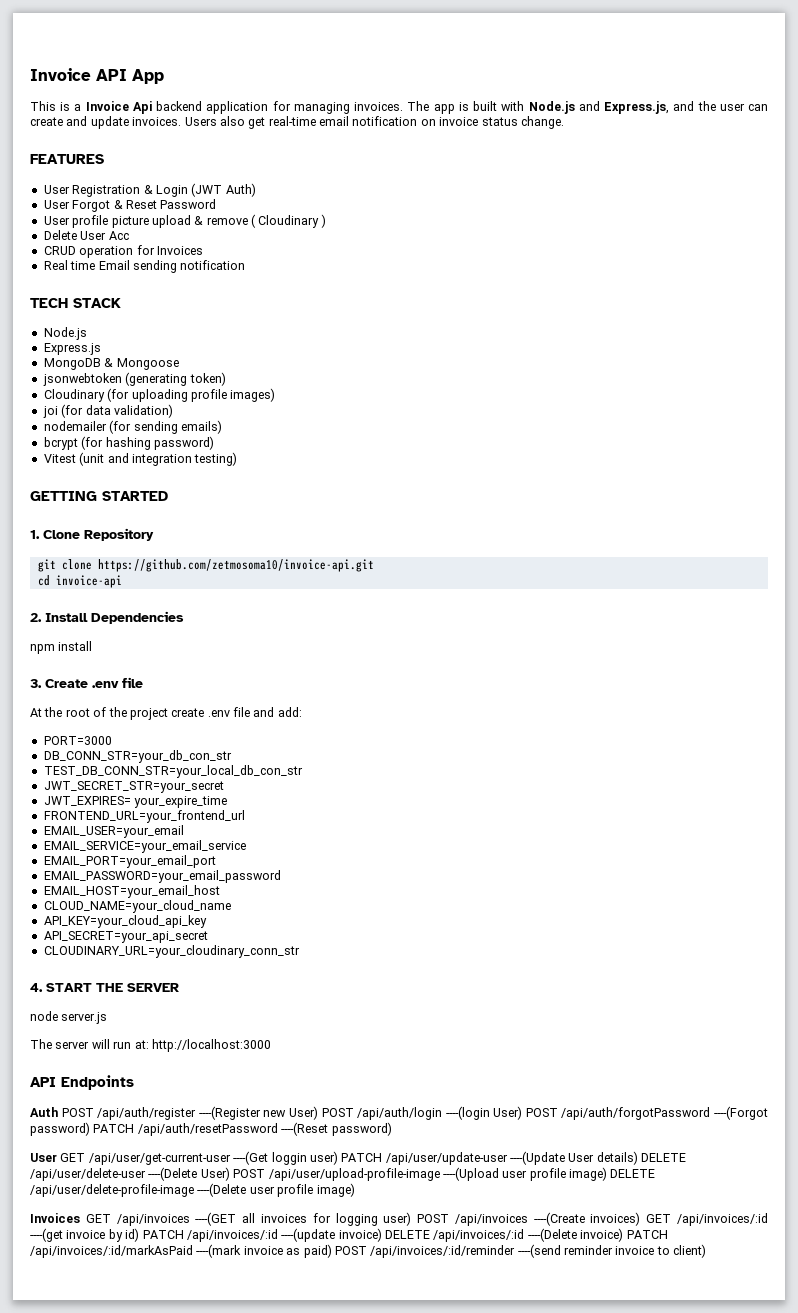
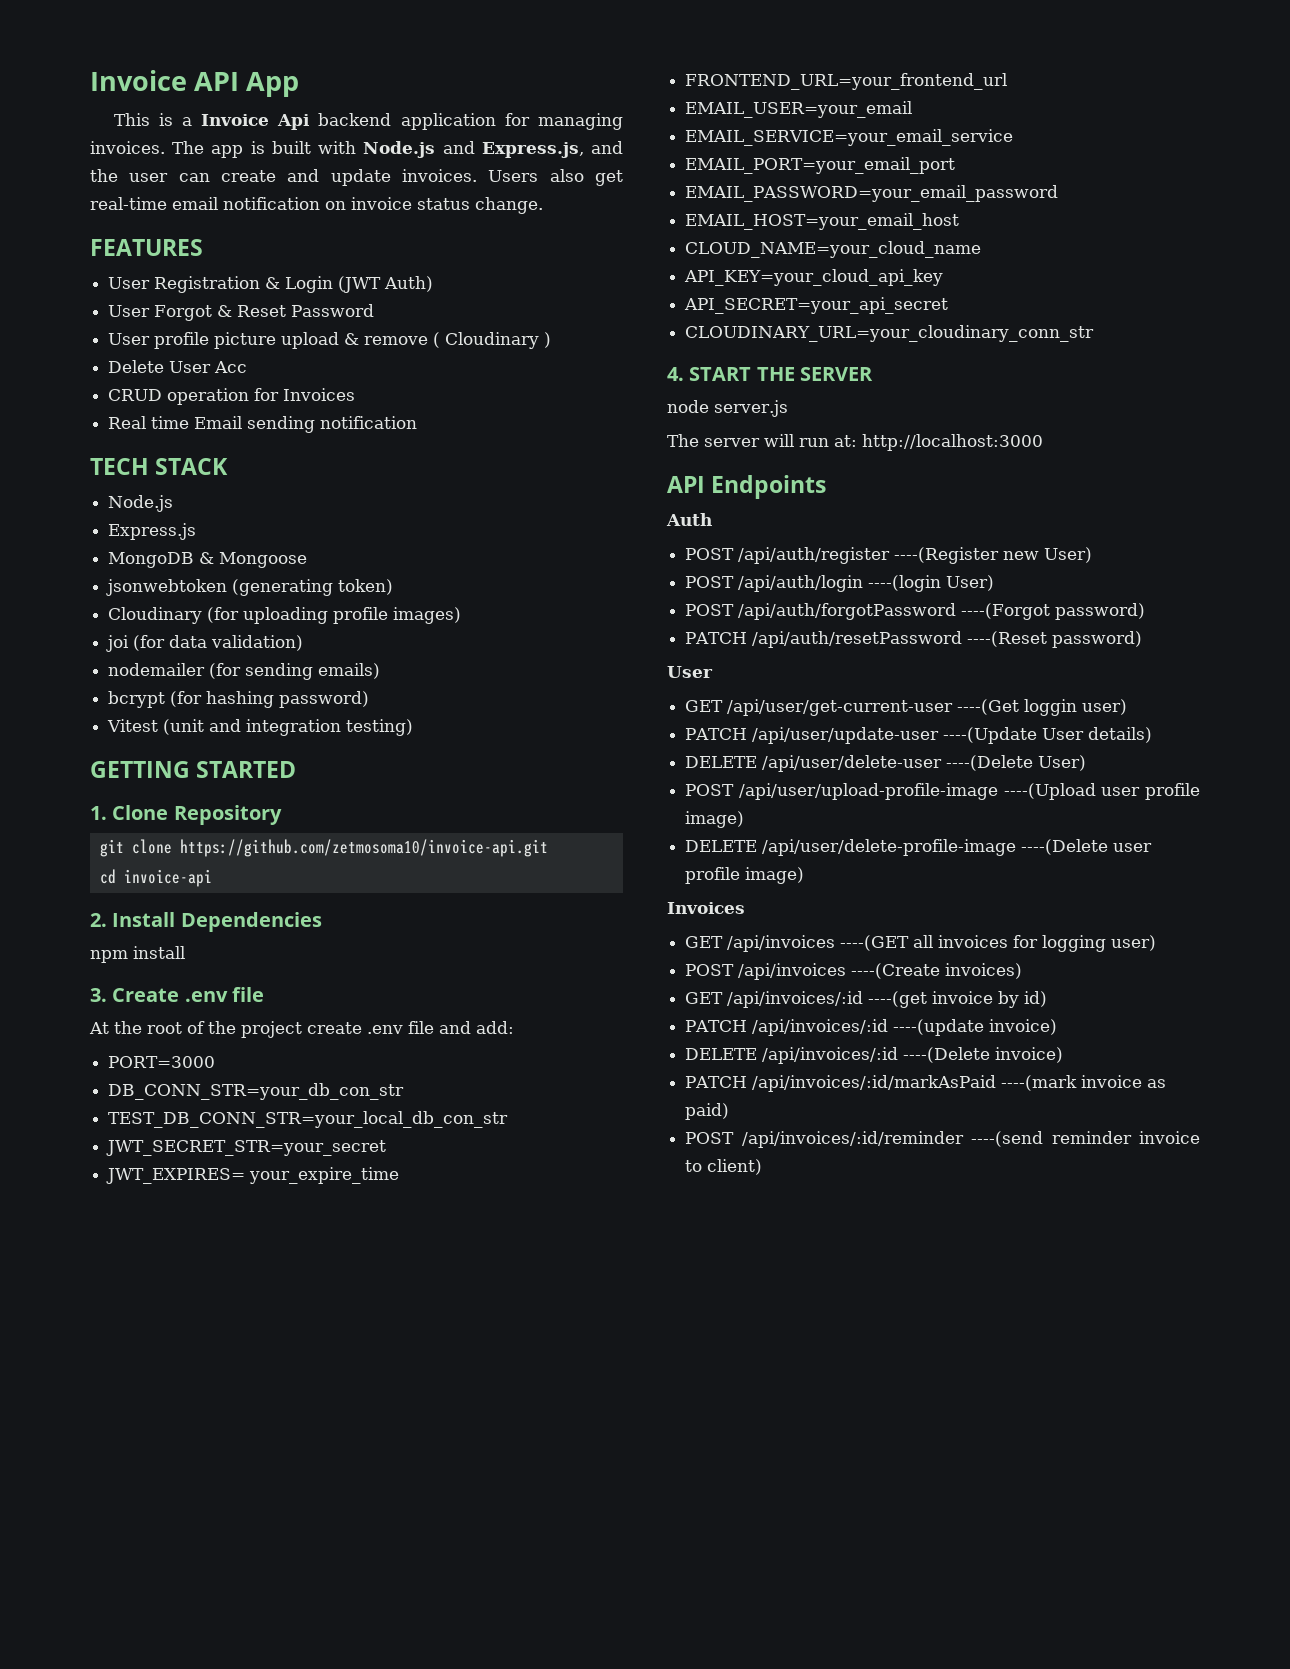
- Auth POST /api/auth/register ----(Register new User) POST /api/auth/login ----(login User) POST /api/auth/forgotPassword ----(Forgot password) PATCH /api/auth/resetPassword ----(Reset password)
- User GET /api/user/get-current-user ----(Get loggin user) PATCH /api/user/update-user ----(Update User details) DELETE /api/user/delete-user ----(Delete User) POST /api/user/upload-profile-image ----(Upload user profile image) DELETE /api/user/delete-profile-image ----(Delete user profile image)
- Invoices GET /api/invoices ----(GET all invoices for logging user) POST /api/invoices ----(Create invoices) GET /api/invoices/:id ----(get invoice by id) PATCH /api/invoices/:id ----(update invoice) DELETE /api/invoices/:id ----(Delete invoice) PATCH /api/invoices/:id/markAsPaid ----(mark invoice as paid) POST /api/invoices/:id/reminder ----(send reminder invoice to client)
+ Auth
+ POST /api/auth/register ----(Register new User)
+ POST /api/auth/login ----(login User)
+ POST /api/auth/forgotPassword ----(Forgot password)
+ PATCH /api/auth/resetPassword ----(Reset password)
+ User
+ GET /api/user/get-current-user ----(Get loggin user)
+ PATCH /api/user/update-user ----(Update User details)
+ DELETE /api/user/delete-user ----(Delete User)
+ POST /api/user/upload-profile-image ----(Upload user profile image)
+ DELETE /api/user/delete-profile-image ----(Delete user profile image)
+ Invoices
+ GET /api/invoices ----(GET all invoices for logging user)
+ POST /api/invoices ----(Create invoices)
+ GET /api/invoices/:id ----(get invoice by id)
+ PATCH /api/invoices/:id ----(update invoice)
+ DELETE /api/invoices/:id ----(Delete invoice)
+ PATCH /api/invoices/:id/markAsPaid ----(mark invoice as paid)
+ POST /api/invoices/:id/reminder ----(send reminder invoice to client)

